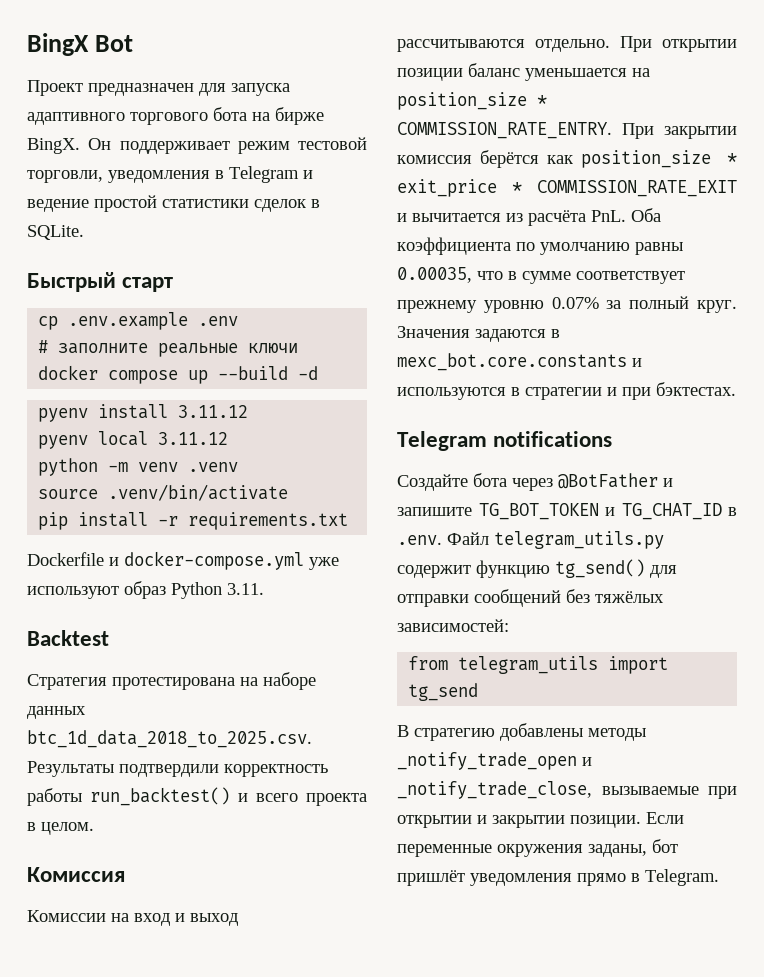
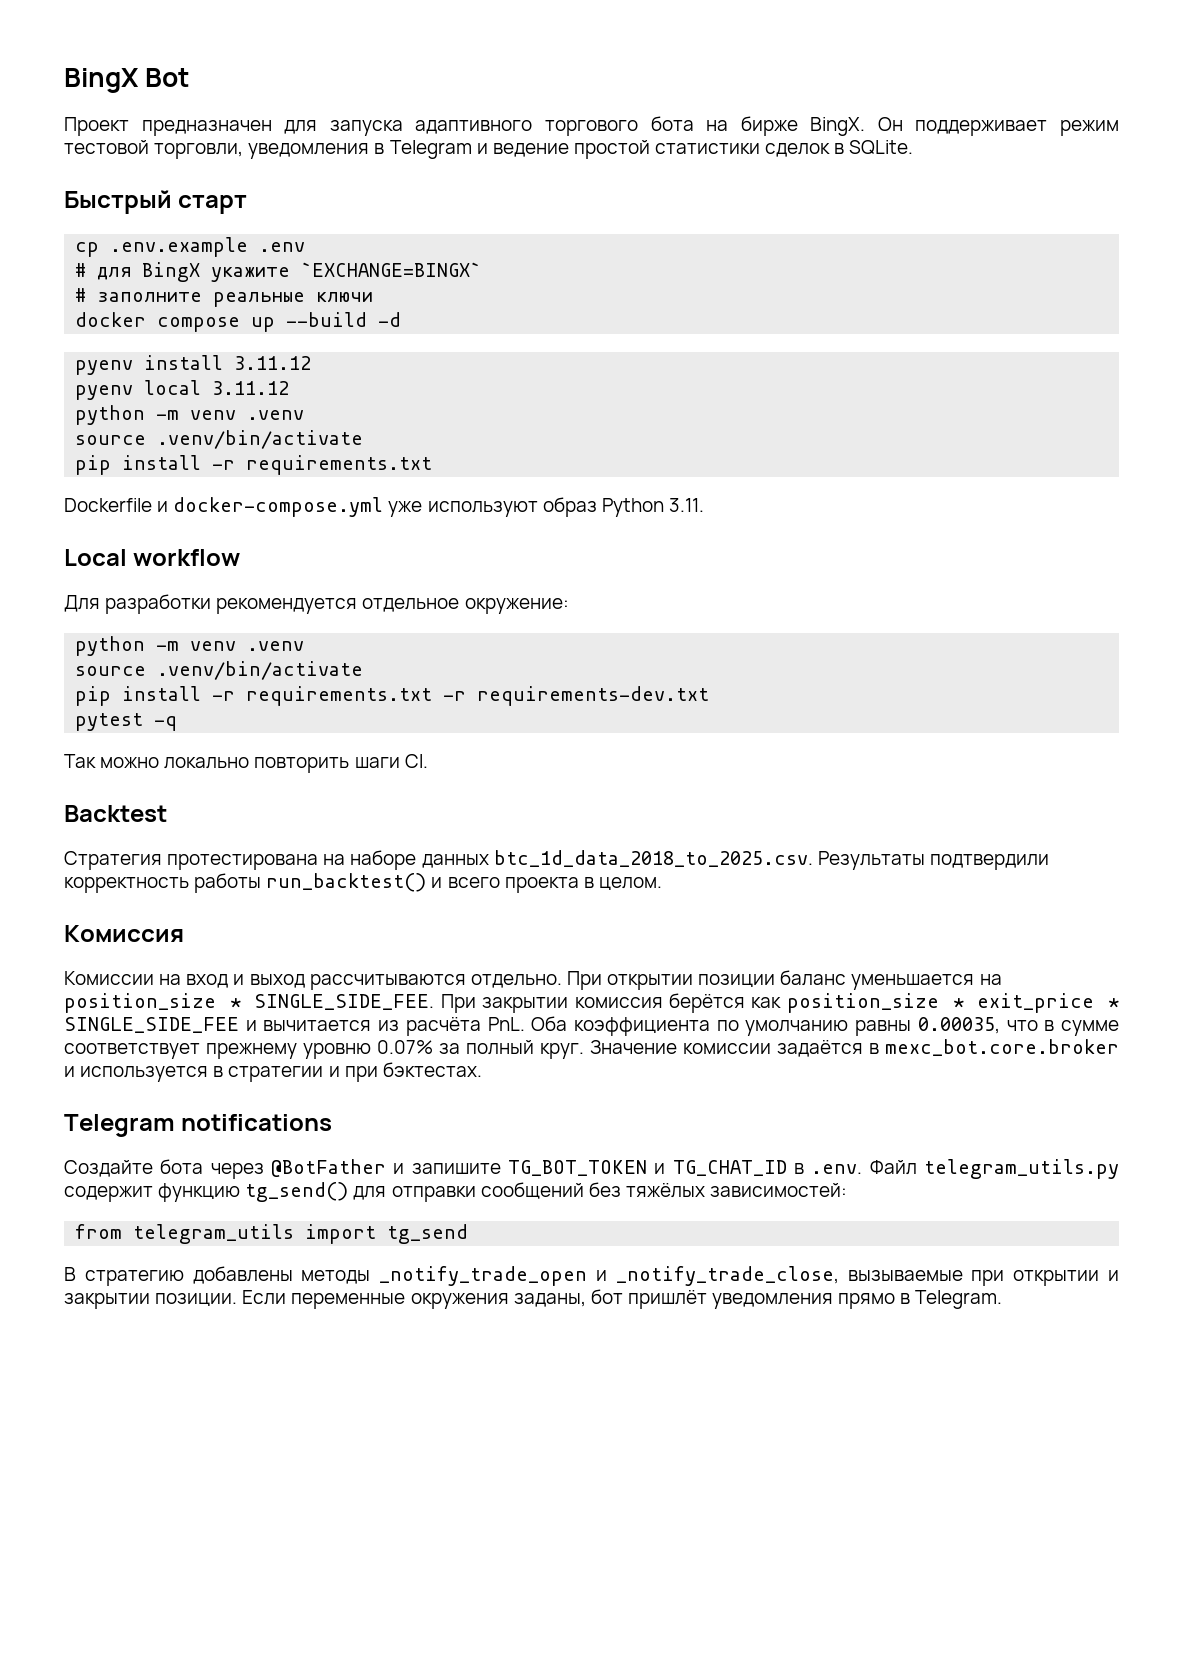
+ # для BingX укажите `EXCHANGE=BINGX`
+ Local workflow
+ Для разработки рекомендуется отдельное окружение:
+ python -m venv .venv
+ source .venv/bin/activate
+ pip install -r requirements.txt -r requirements-dev.txt
+ pytest -q
+ Так можно локально повторить шаги CI.
- При открытии позиции баланс уменьшается на position_size * COMMISSION_RATE_ENTRY.
+ При открытии позиции баланс уменьшается на position_size * SINGLE_SIDE_FEE.
- При закрытии комиссия берётся как position_size * exit_price * COMMISSION_RATE_EXIT и вычитается из расчёта PnL. Оба коэффициента по умолчанию равны 0.00035, что в сумме соответствует прежнему уровню 0.07% за полный круг.
+ При закрытии комиссия берётся как position_size * exit_price * SINGLE_SIDE_FEE и вычитается из расчёта PnL. Оба коэффициента по умолчанию равны 0.00035, что в сумме соответствует прежнему уровню 0.07% за полный круг.
- Значения задаются в mexc_bot.core.constants и используются в стратегии и при бэктестах.
+ Значение комиссии задаётся в mexc_bot.core.broker и используется в стратегии и при бэктестах.

